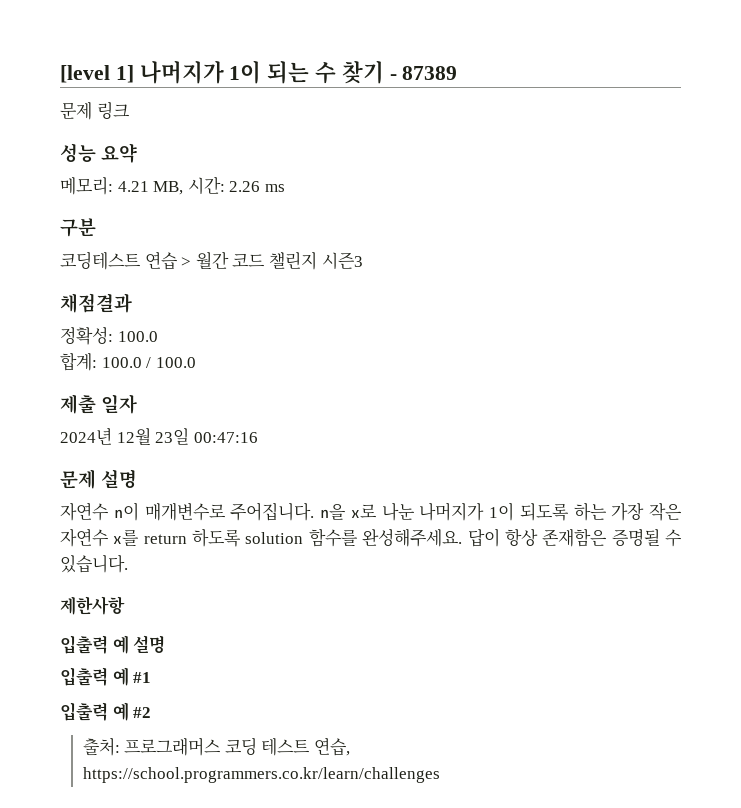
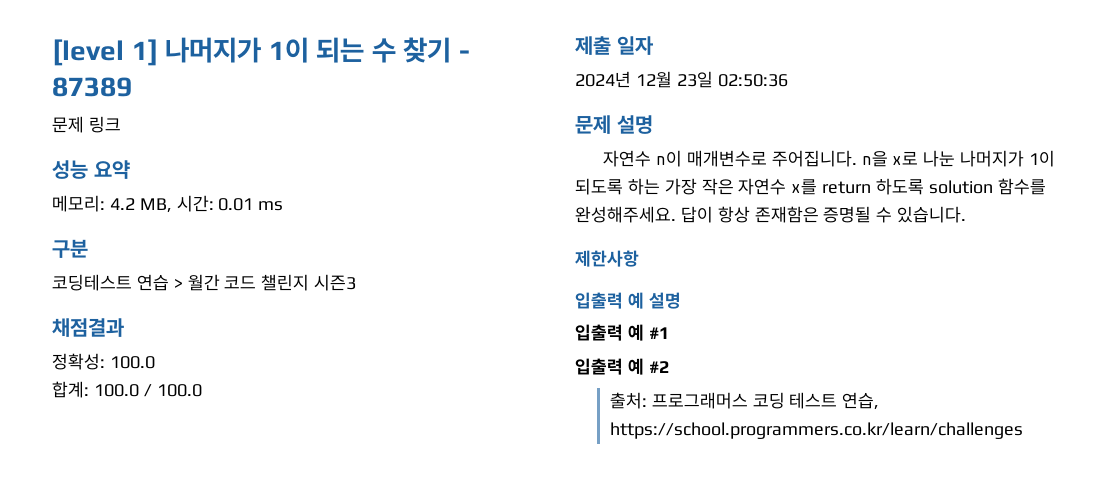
- 메모리: 4.21 MB, 시간: 2.26 ms
+ 메모리: 4.2 MB, 시간: 0.01 ms
- 2024년 12월 23일 00:47:16
+ 2024년 12월 23일 02:50:36

